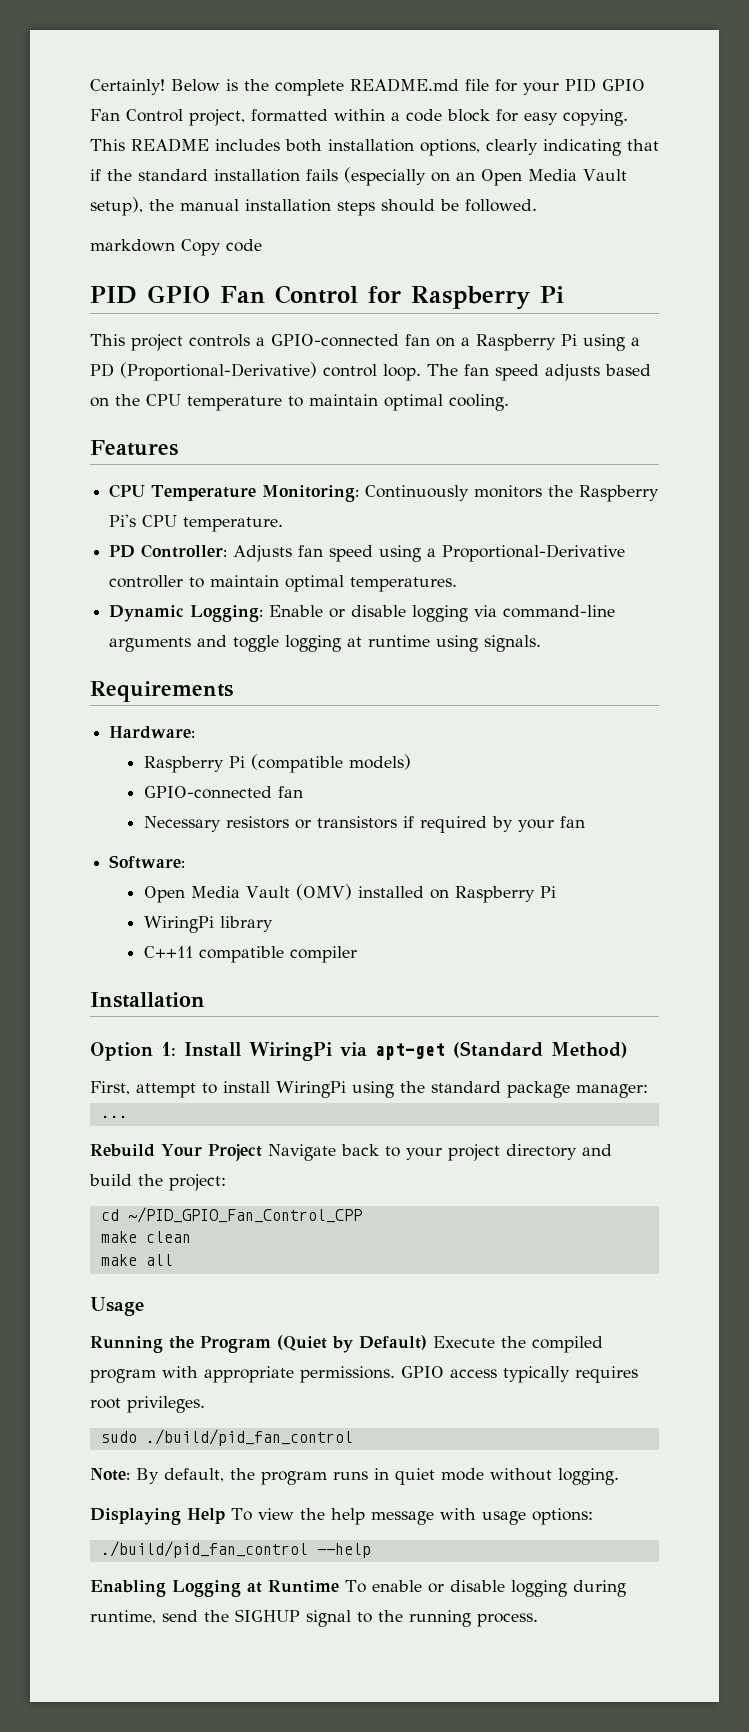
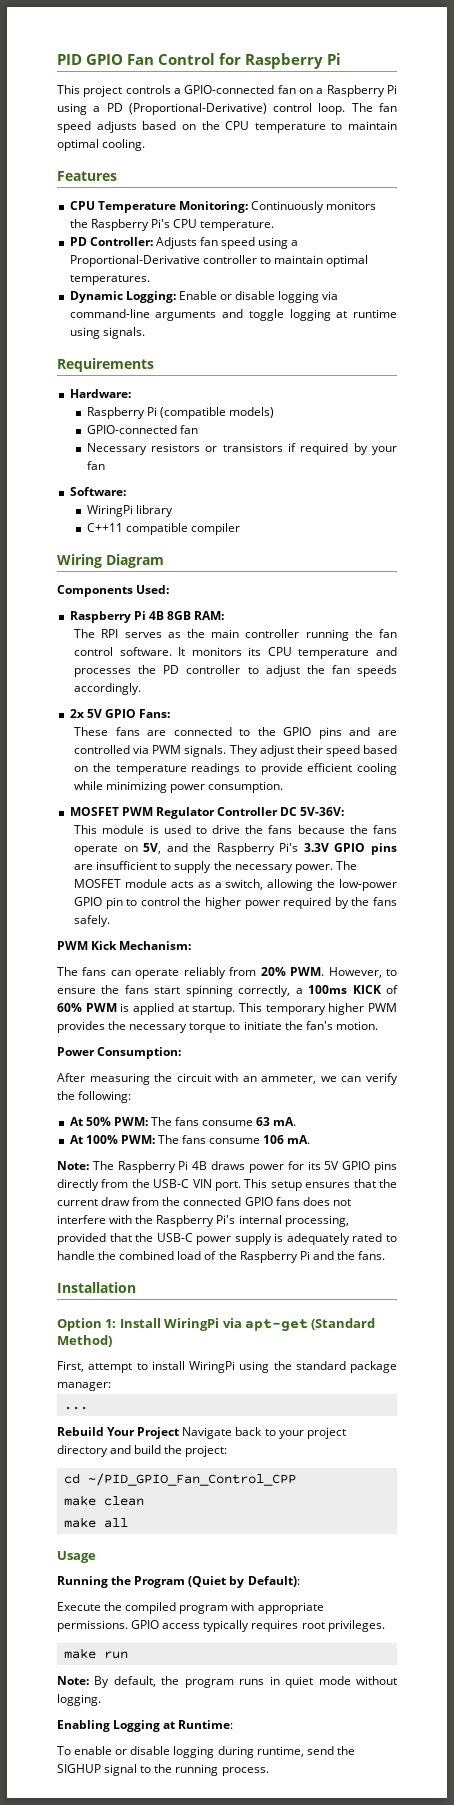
- Certainly! Below is the complete README.md file for your PID GPIO Fan Control project, formatted within a code block for easy copying. This README includes both installation options, clearly indicating that if the standard installation fails (especially on an Open Media Vault setup), the manual installation steps should be followed.
- markdown Copy code
- Open Media Vault (OMV) installed on Raspberry Pi
+ Wiring Diagram
+ Components Used:
+ Raspberry Pi 4B 8GB RAM:
+ The RPI serves as the main controller running the fan control software. It monitors its CPU temperature and processes the PD controller to adjust the fan speeds accordingly.
+ 2x 5V GPIO Fans:
+ These fans are connected to the GPIO pins and are controlled via PWM signals. They adjust their speed based on the temperature readings to provide efficient cooling while minimizing power consumption.
+ MOSFET PWM Regulator Controller DC 5V-36V:
+ This module is used to drive the fans because the fans operate on 5V, and the Raspberry Pi's 3.3V GPIO pins are insufficient to supply the necessary power. The MOSFET module acts as a switch, allowing the low-power GPIO pin to control the higher power required by the fans safely.
+ PWM Kick Mechanism:
+ The fans can operate reliably from 20% PWM. However, to ensure the fans start spinning correctly, a 100ms KICK of 60% PWM is applied at startup. This temporary higher PWM provides the necessary torque to initiate the fan's motion.
+ Power Consumption:
+ After measuring the circuit with an ammeter, we can verify the following:
+ At 50% PWM: The fans consume 63 mA.
+ At 100% PWM: The fans consume 106 mA.
+ Note: The Raspberry Pi 4B draws power for its 5V GPIO pins directly from the USB-C VIN port. This setup ensures that the current draw from the connected GPIO fans does not interfere with the Raspberry Pi's internal processing, provided that the USB-C power supply is adequately rated to handle the combined load of the Raspberry Pi and the fans.
- Running the Program (Quiet by Default) Execute the compiled program with appropriate permissions.
+ Running the Program (Quiet by Default):
+ Execute the compiled program with appropriate permissions.
- sudo ./build/pid_fan_control
+ make run
- Displaying Help To view the help message with usage options:
- ./build/pid_fan_control --help
- Enabling Logging at Runtime To enable or disable logging during runtime, send the SIGHUP signal to the running process.
+ Enabling Logging at Runtime:
+ To enable or disable logging during runtime, send the SIGHUP signal to the running process.

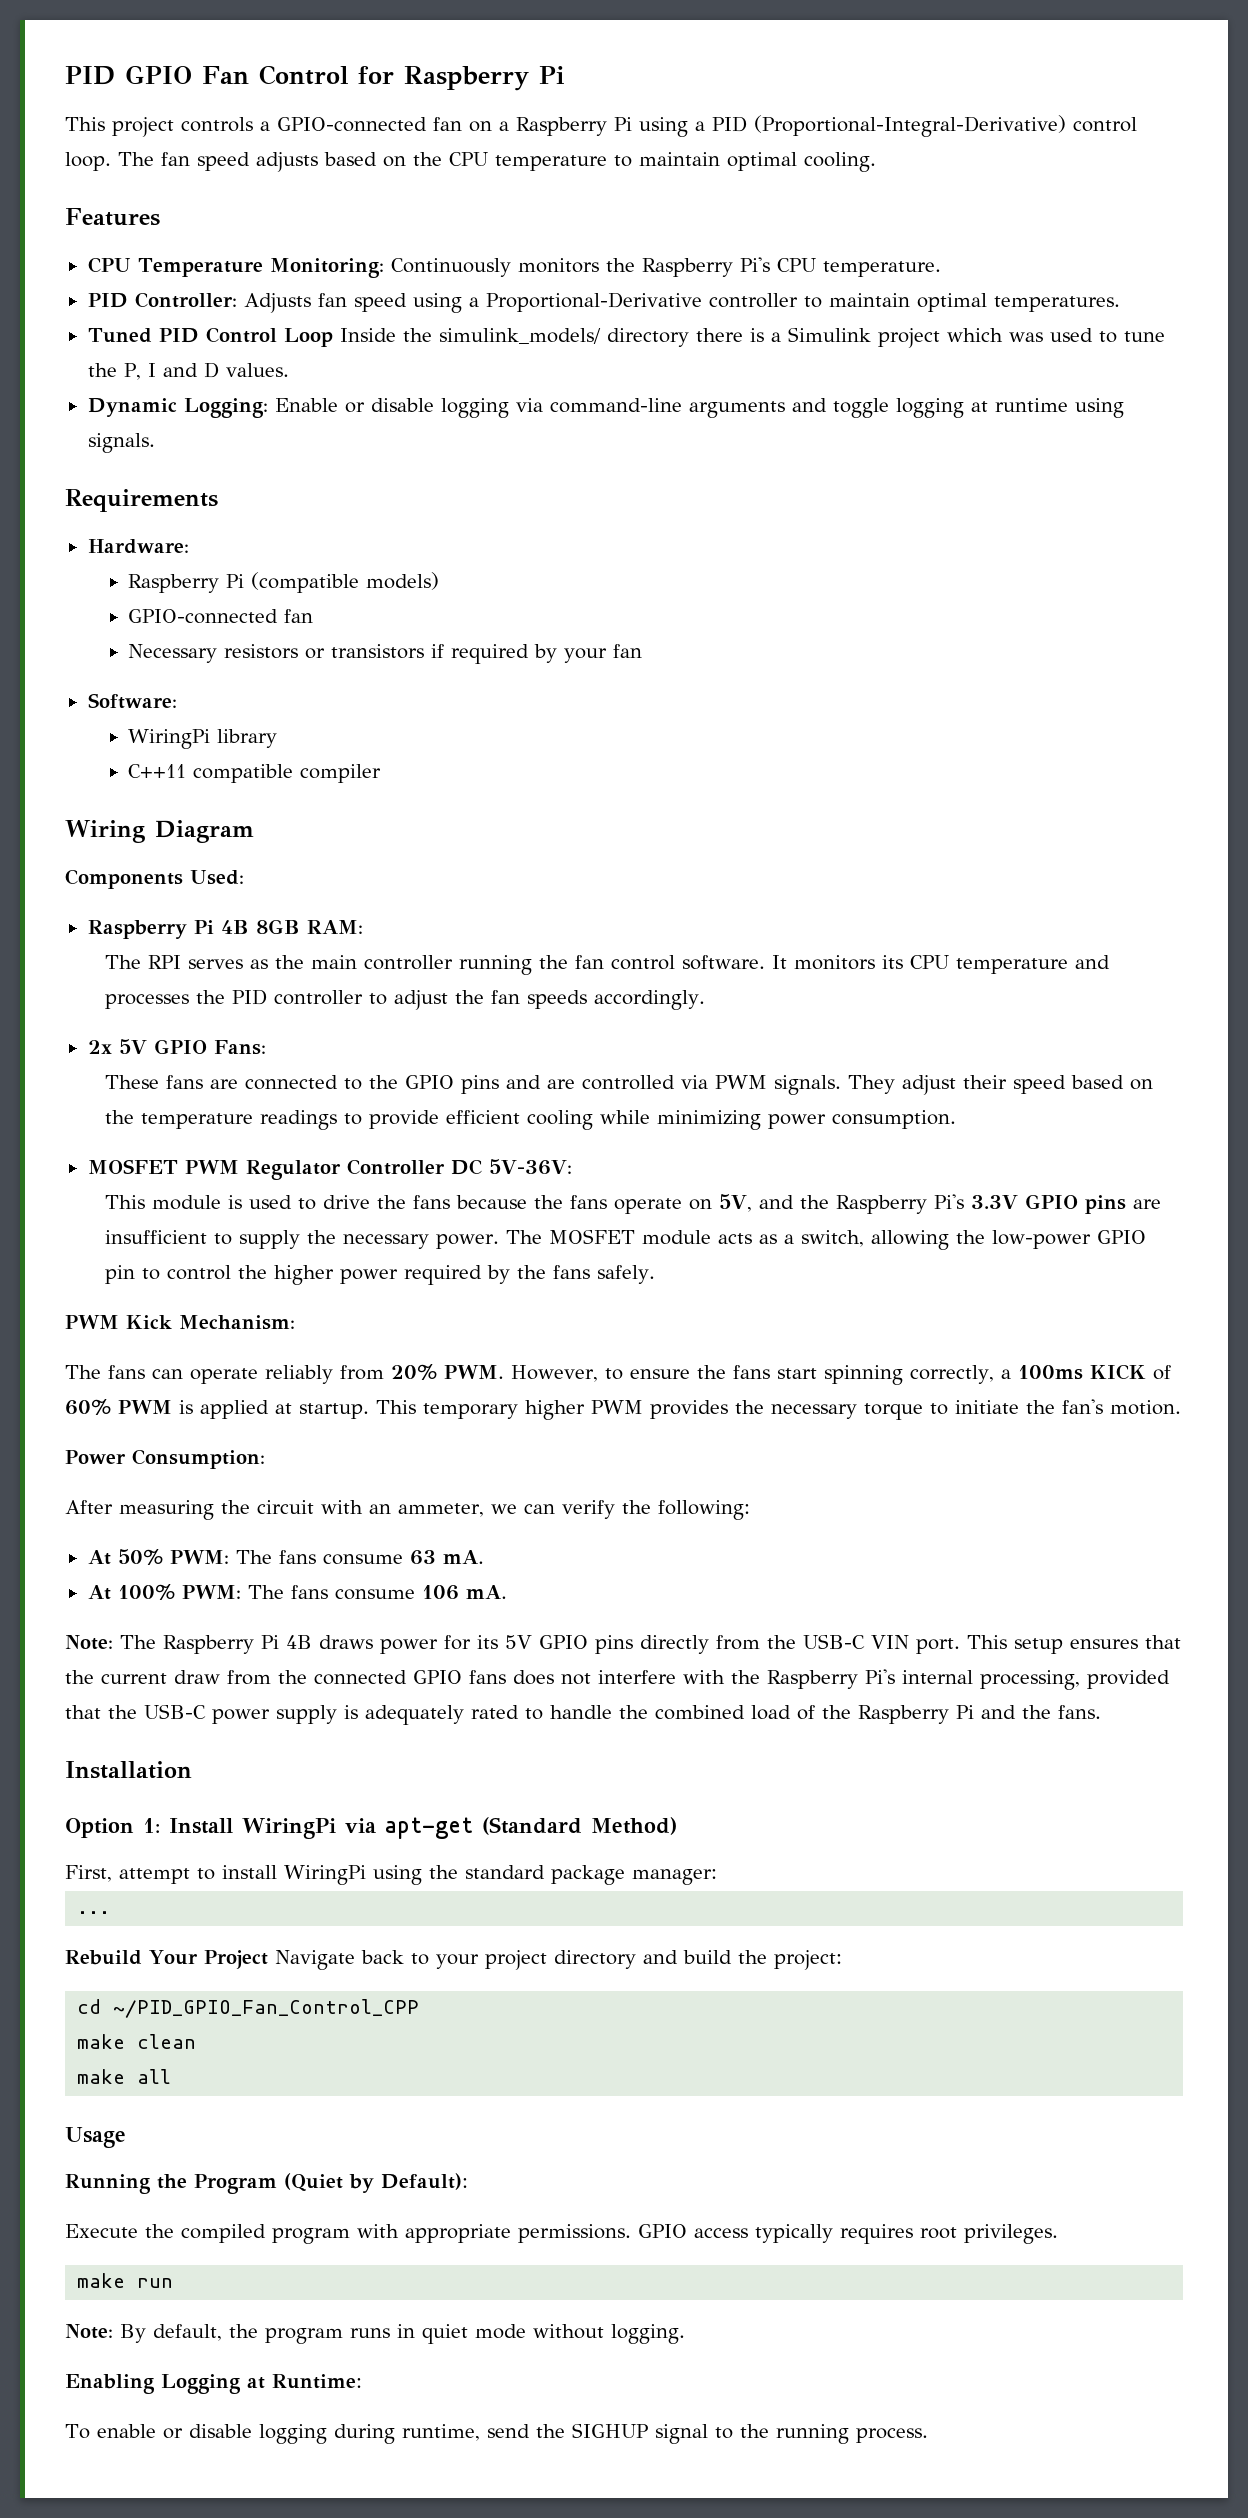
- This project controls a GPIO-connected fan on a Raspberry Pi using a PD (Proportional-Derivative) control loop.
+ This project controls a GPIO-connected fan on a Raspberry Pi using a PID (Proportional-Integral-Derivative) control loop.
- PD Controller: Adjusts fan speed using a Proportional-Derivative controller to maintain optimal temperatures.
+ PID Controller: Adjusts fan speed using a Proportional-Derivative controller to maintain optimal temperatures.
+ Tuned PID Control Loop Inside the simulink_models/ directory there is a Simulink project which was used to tune the P, I and D values.
- It monitors its CPU temperature and processes the PD controller to adjust the fan speeds accordingly.
+ It monitors its CPU temperature and processes the PID controller to adjust the fan speeds accordingly.

